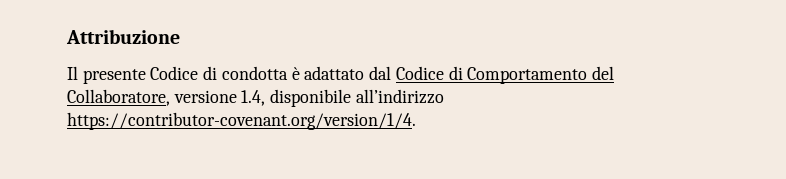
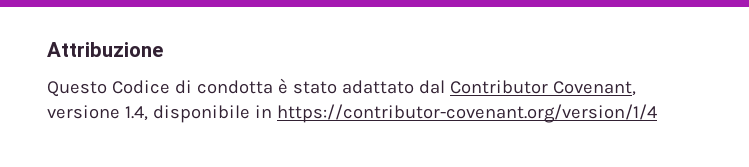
- Il presente Codice di condotta è adattato dal Codice di Comportamento del Collaboratore, versione 1.4, disponibile all’indirizzo https://contributor-covenant.org/version/1/4.
+ Questo Codice di condotta è stato adattato dal Contributor Covenant, versione 1.4, disponibile in https://contributor-covenant.org/version/1/4

